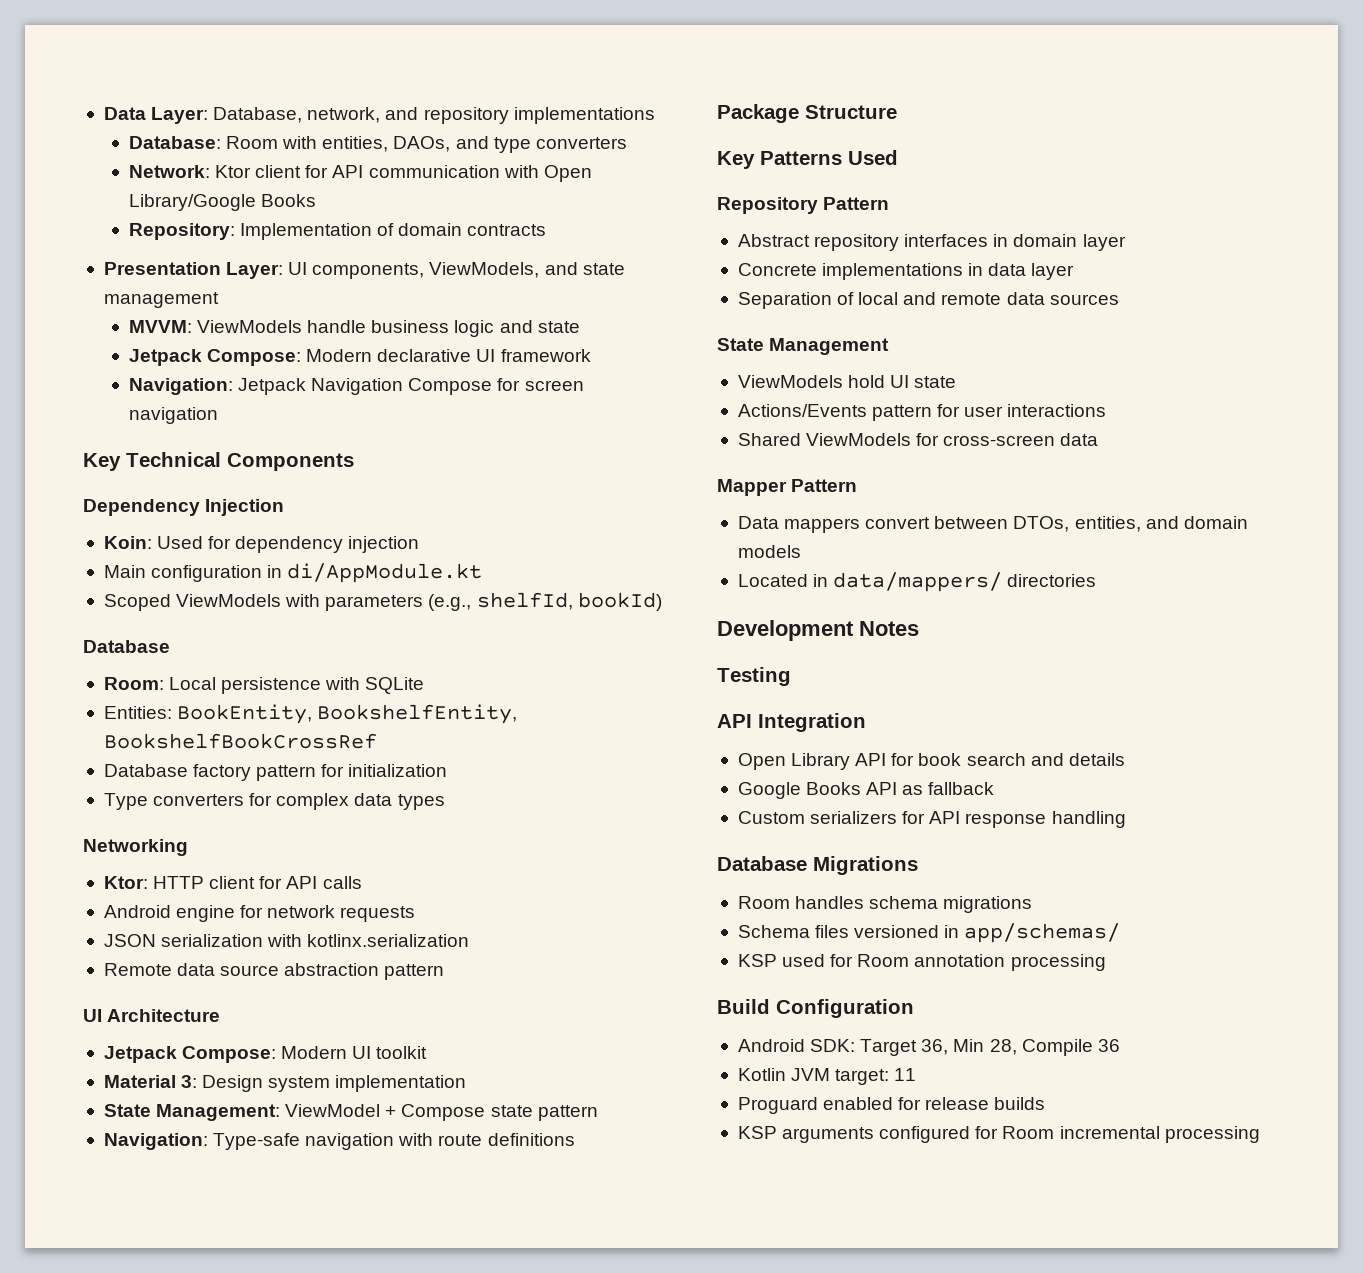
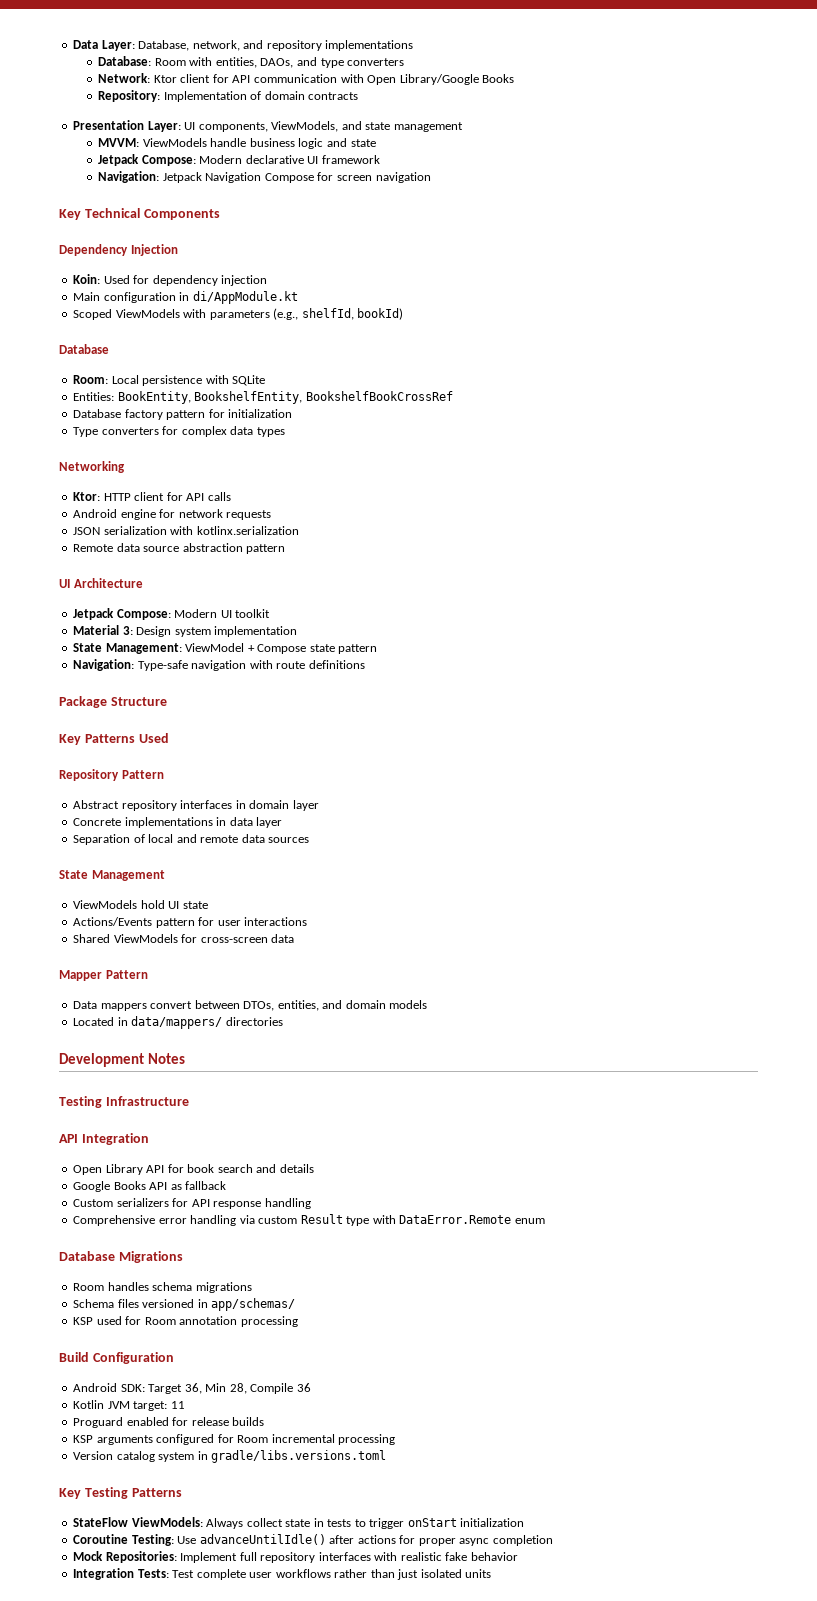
- Testing
+ Testing Infrastructure
+ Comprehensive error handling via custom Result type with DataError.Remote enum
+ Version catalog system in gradle/libs.versions.toml
+ Key Testing Patterns
+ StateFlow ViewModels: Always collect state in tests to trigger onStart initialization
+ Coroutine Testing: Use advanceUntilIdle() after actions for proper async completion
+ Mock Repositories: Implement full repository interfaces with realistic fake behavior
+ Integration Tests: Test complete user workflows rather than just isolated units

